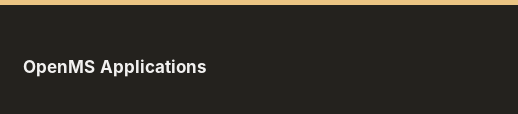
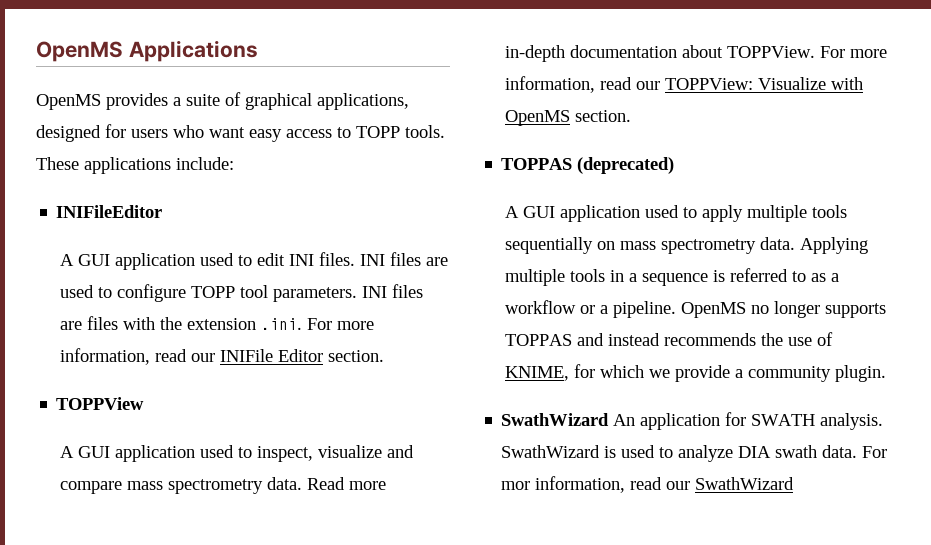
+ OpenMS provides a suite of graphical applications, designed for users who want easy access to TOPP tools. These applications include:
+ INIFileEditor
+ A GUI application used to edit INI files. INI files are used to configure TOPP tool parameters. INI files are files with the extension .ini. For more information, read our INIFile Editor section.
+ TOPPView
+ A GUI application used to inspect, visualize and compare mass spectrometry data. Read more in-depth documentation about TOPPView. For more information, read our TOPPView: Visualize with OpenMS section.
+ TOPPAS (deprecated)
+ A GUI application used to apply multiple tools sequentially on mass spectrometry data. Applying multiple tools in a sequence is referred to as a workflow or a pipeline. OpenMS no longer supports TOPPAS and instead recommends the use of KNIME, for which we provide a community plugin.
+ SwathWizard An application for SWATH analysis. SwathWizard is used to analyze DIA swath data. For mor information, read our SwathWizard

